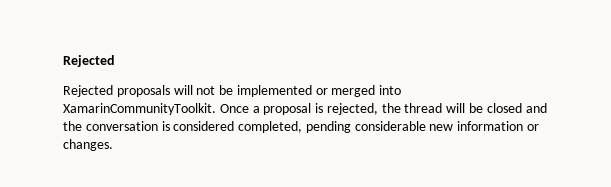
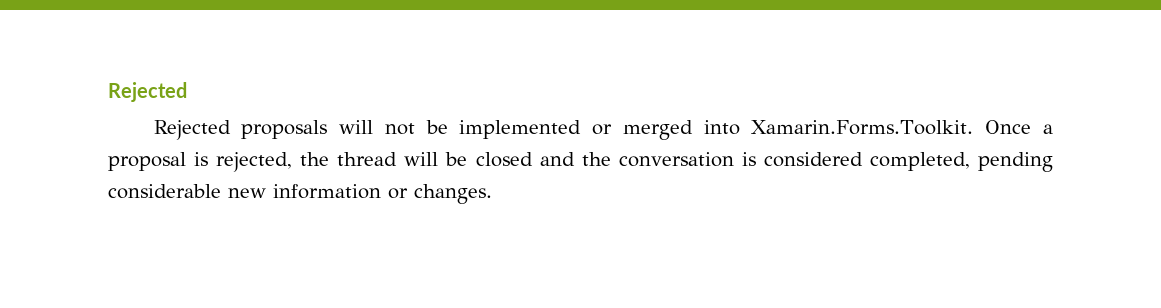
- Rejected proposals will not be implemented or merged into XamarinCommunityToolkit. Once a proposal is rejected, the thread will be closed and the conversation is considered completed, pending considerable new information or changes.
+ Rejected proposals will not be implemented or merged into Xamarin.Forms.Toolkit. Once a proposal is rejected, the thread will be closed and the conversation is considered completed, pending considerable new information or changes.

